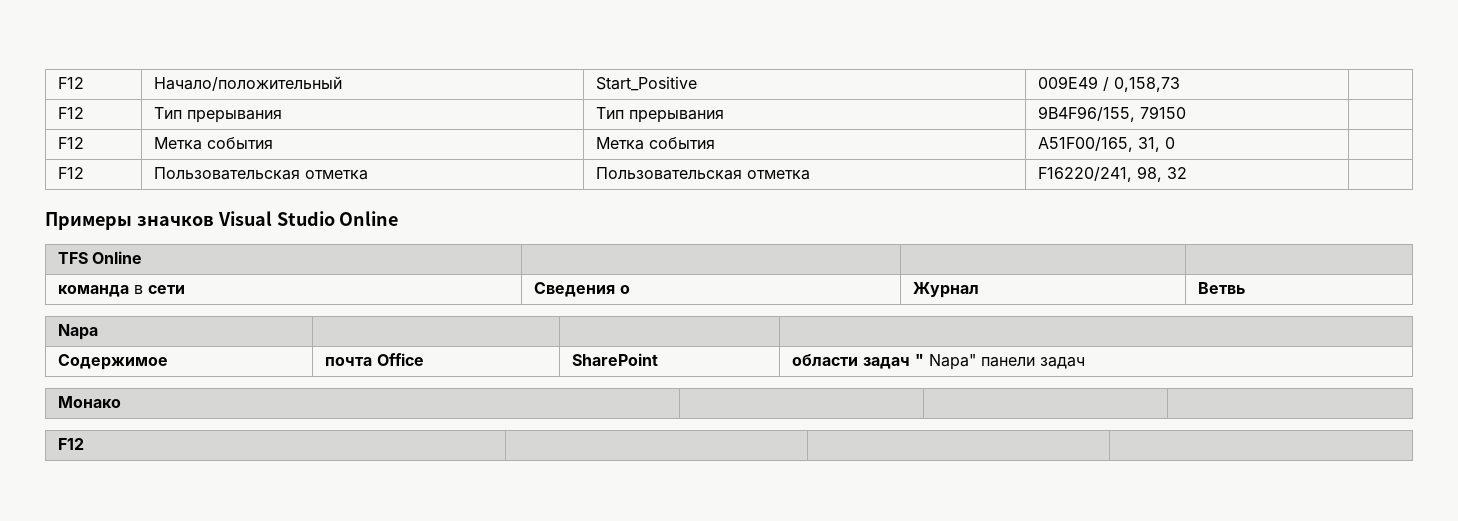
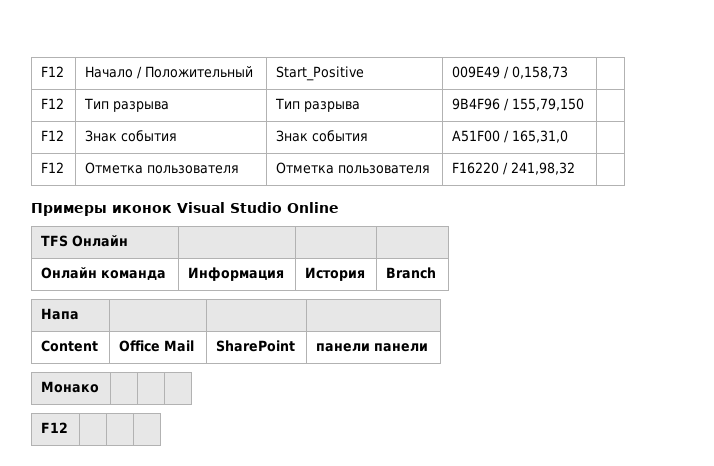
- F12 | Начало/положительный | Start_Positive | 009E49 / 0,158,73 |
+ F12 | Начало / Положительный | Start_Positive | 009E49 / 0,158,73 |
- F12 | Тип прерывания | Тип прерывания | 9B4F96/155, 79150 |
- F12 | Метка события | Метка события | A51F00/165, 31, 0 |
- F12 | Пользовательская отметка | Пользовательская отметка | F16220/241, 98, 32 |
+ F12 | Тип разрыва | Тип разрыва | 9B4F96 / 155,79,150 |
+ F12 | Знак события | Знак события | A51F00 / 165,31,0 |
+ F12 | Отметка пользователя | Отметка пользователя | F16220 / 241,98,32 |
- Примеры значков Visual Studio Online
+ Примеры иконок Visual Studio Online
- TFS Online | | |
- команда в сети | Сведения о | Журнал | Ветвь
- Napa | | |
- Содержимое | почта Office | SharePoint | области задач " Napa" панели задач
+ TFS Онлайн | | |
+ Онлайн команда | Информация | История | Branch
+ Напа | | |
+ Content | Office Mail | SharePoint | панели панели

